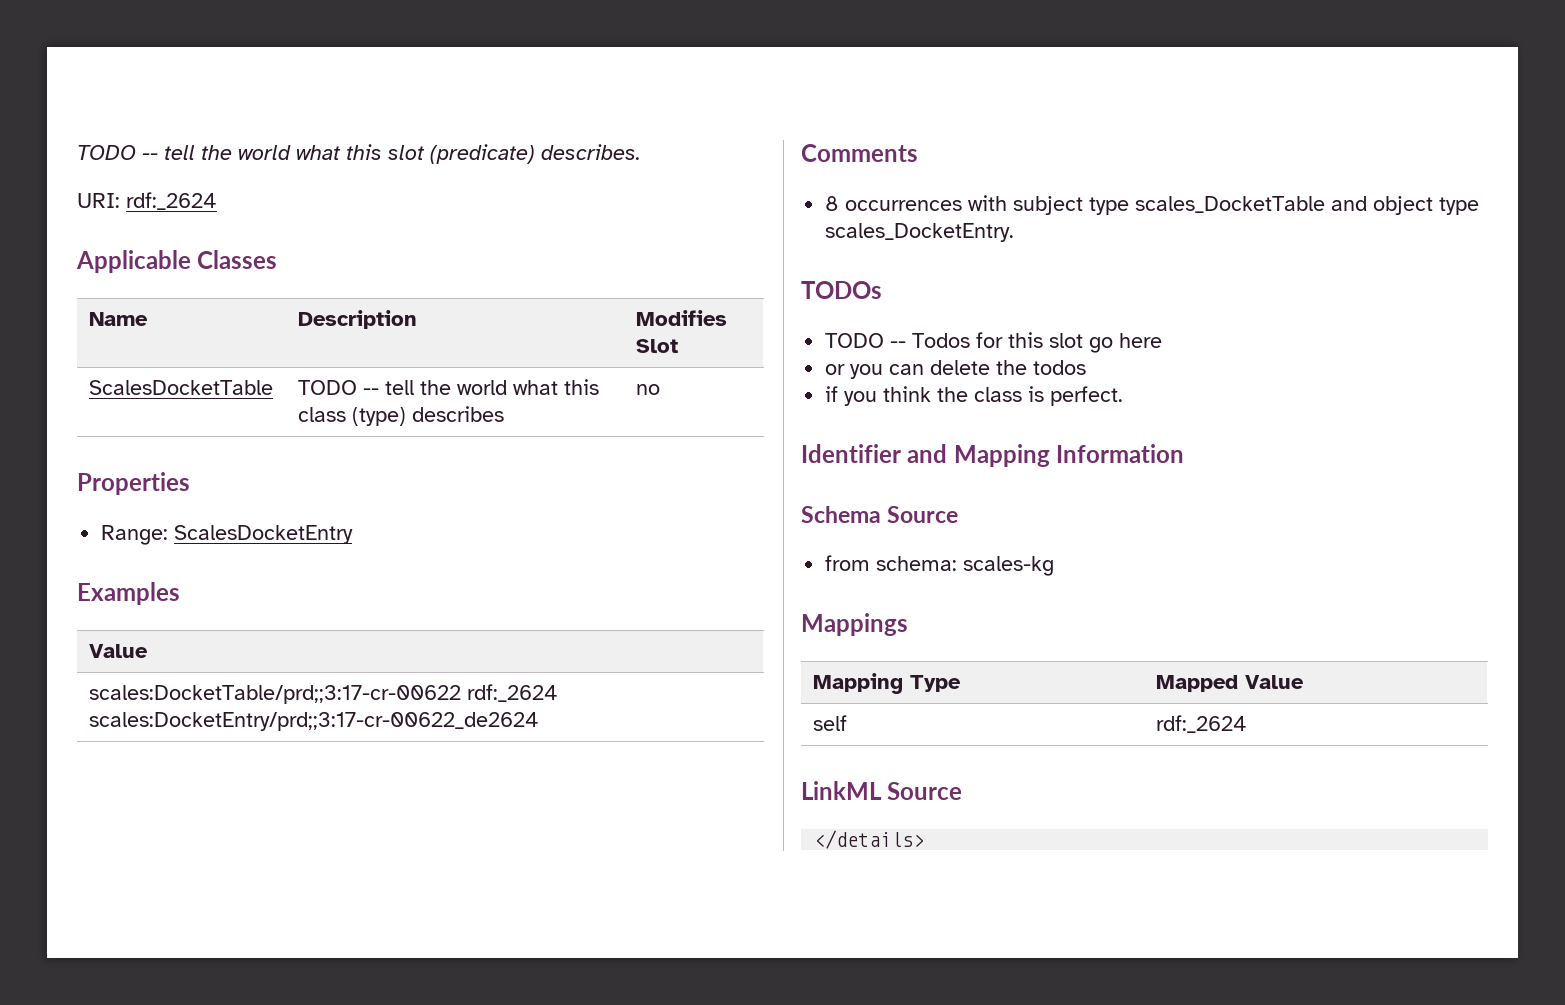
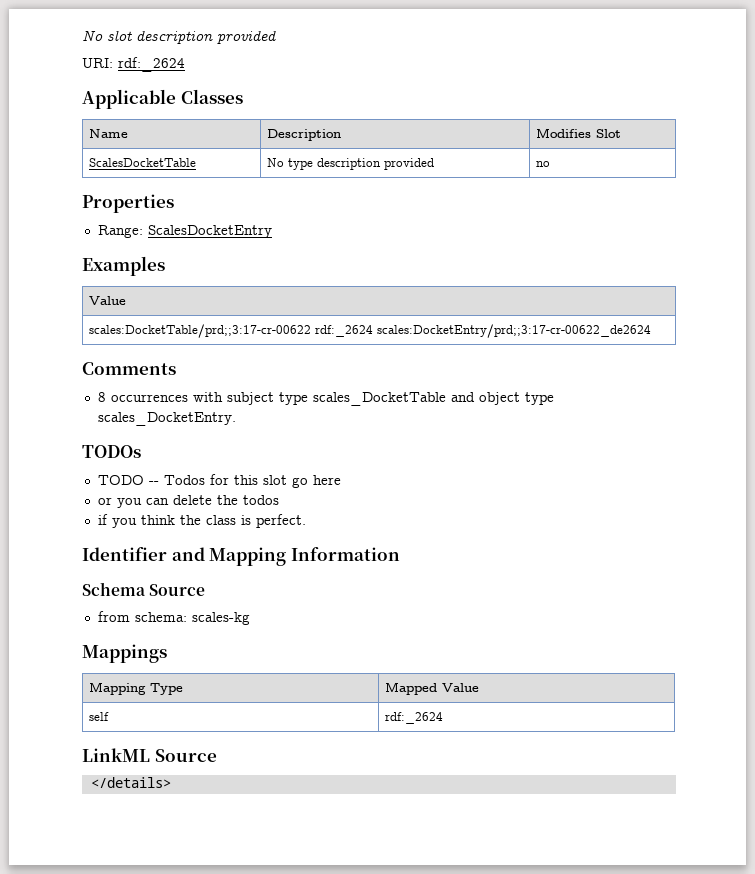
- TODO -- tell the world what this slot (predicate) describes.
+ No slot description provided
- ScalesDocketTable | TODO -- tell the world what this class (type) describes | no
+ ScalesDocketTable | No type description provided | no

